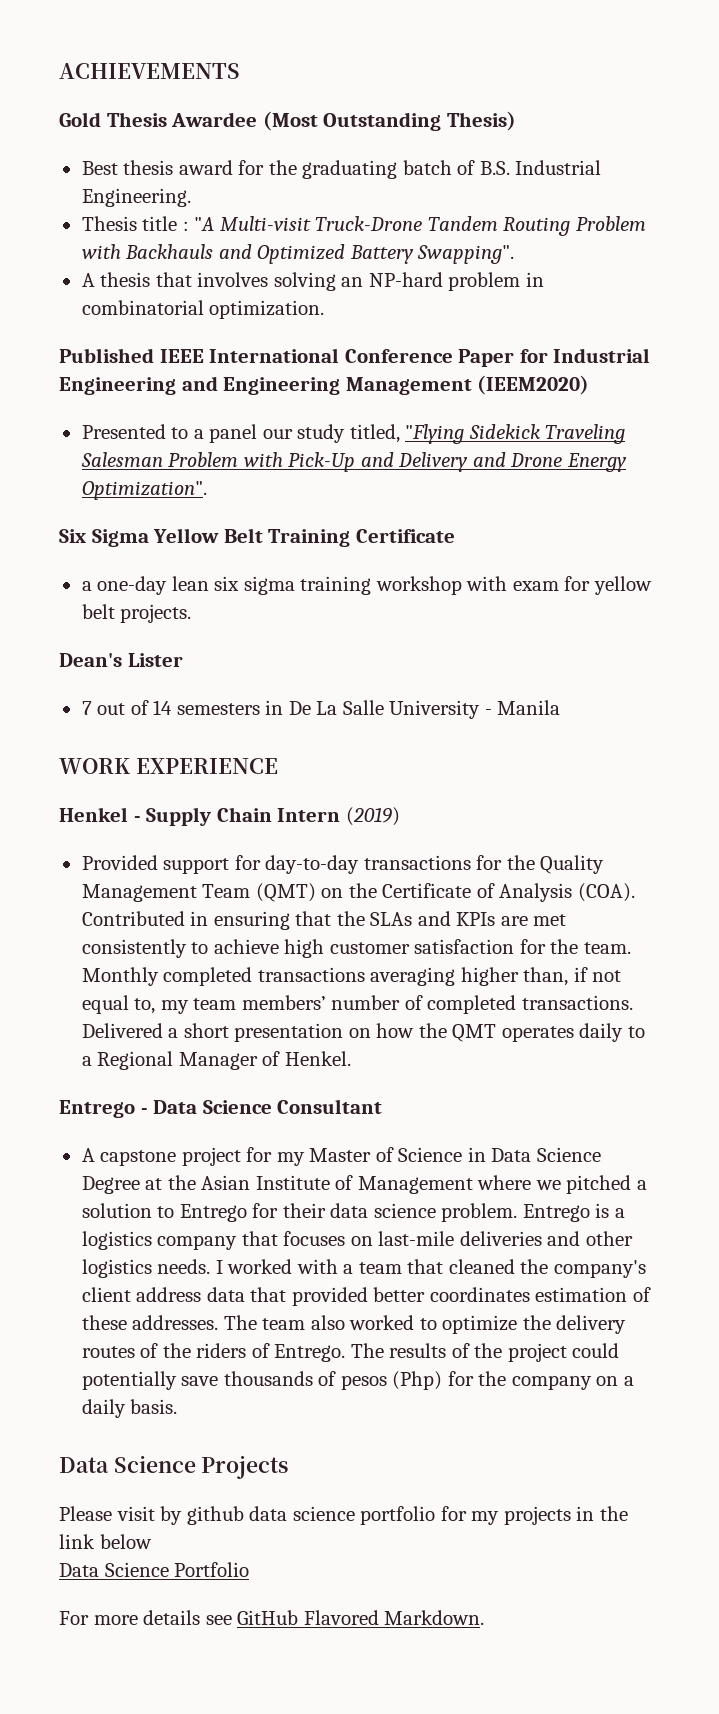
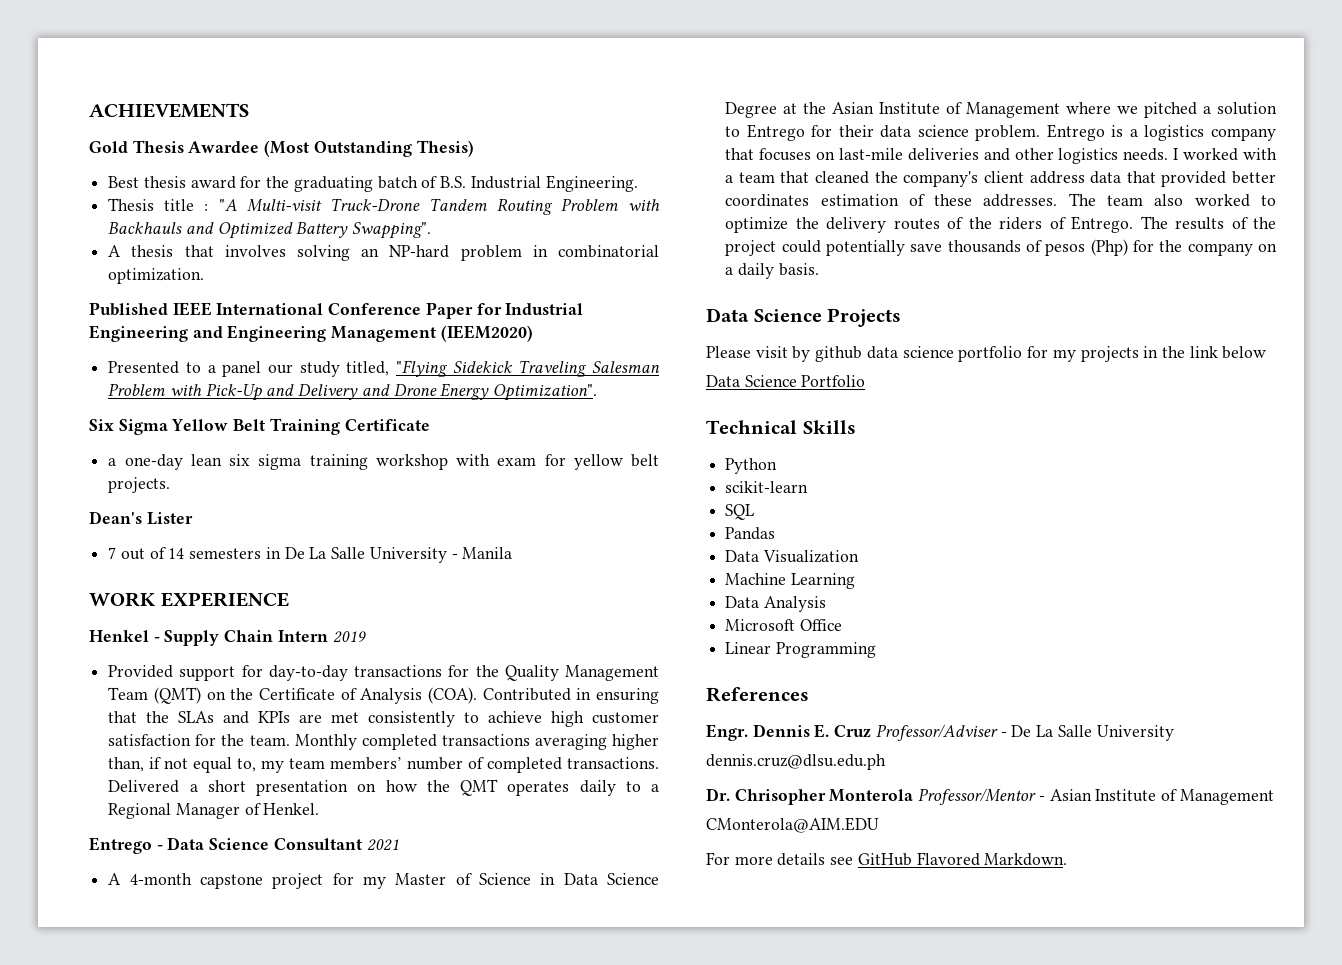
- Henkel - Supply Chain Intern (2019)
+ Henkel - Supply Chain Intern 2019
- Entrego - Data Science Consultant
- A capstone project for my Master of Science in Data Science Degree at the Asian Institute of Management where we pitched a solution to Entrego for their data science problem.
+ Entrego - Data Science Consultant 2021
+ A 4-month capstone project for my Master of Science in Data Science Degree at the Asian Institute of Management where we pitched a solution to Entrego for their data science problem.
+ Technical Skills
+ Python
+ scikit-learn
+ SQL
+ Pandas
+ Data Visualization
+ Machine Learning
+ Data Analysis
+ Microsoft Office
+ Linear Programming
+ References
+ Engr. Dennis E. Cruz Professor/Adviser - De La Salle University
+ dennis.cruz@dlsu.edu.ph
+ Dr. Chrisopher Monterola Professor/Mentor - Asian Institute of Management
+ CMonterola@AIM.EDU

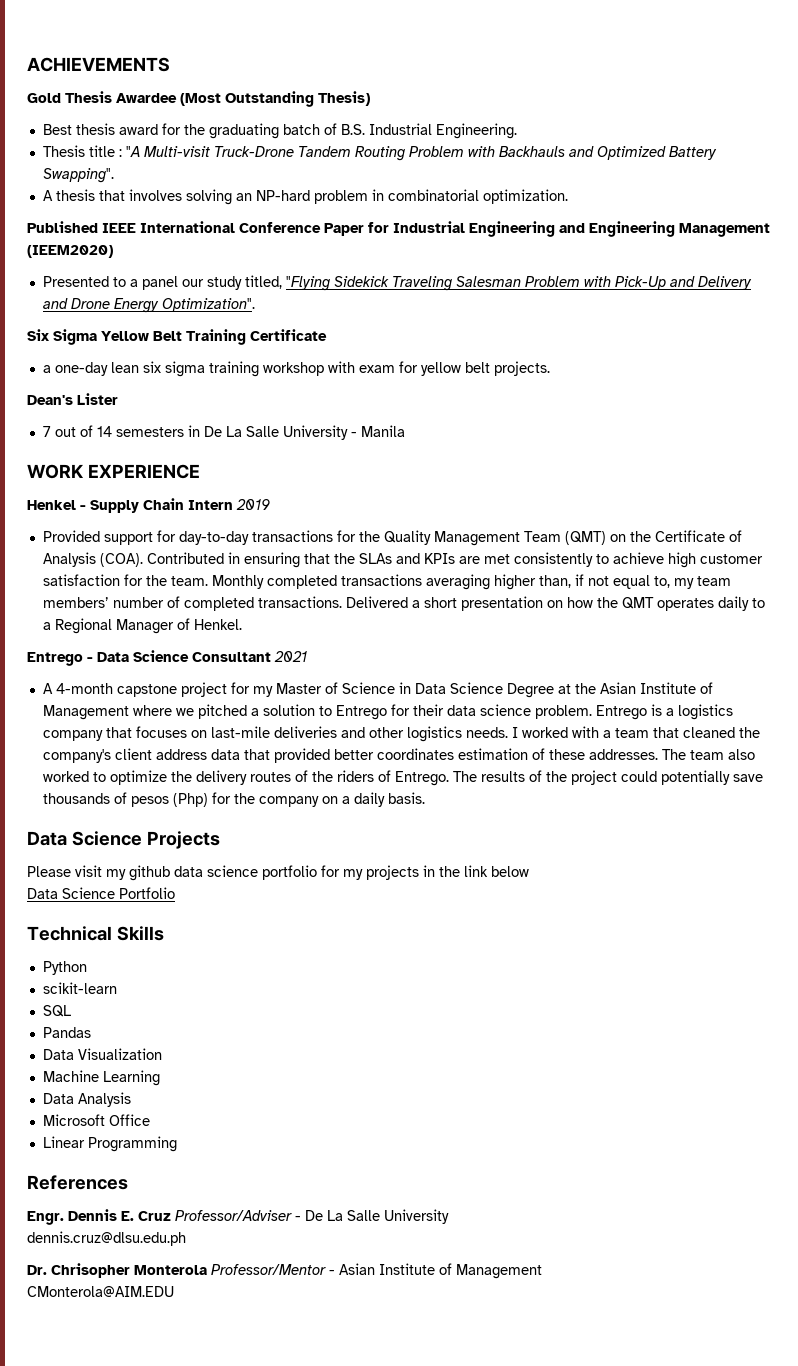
- Please visit by github data science portfolio for my projects in the link below
+ Please visit my github data science portfolio for my projects in the link below
- For more details see GitHub Flavored Markdown.

